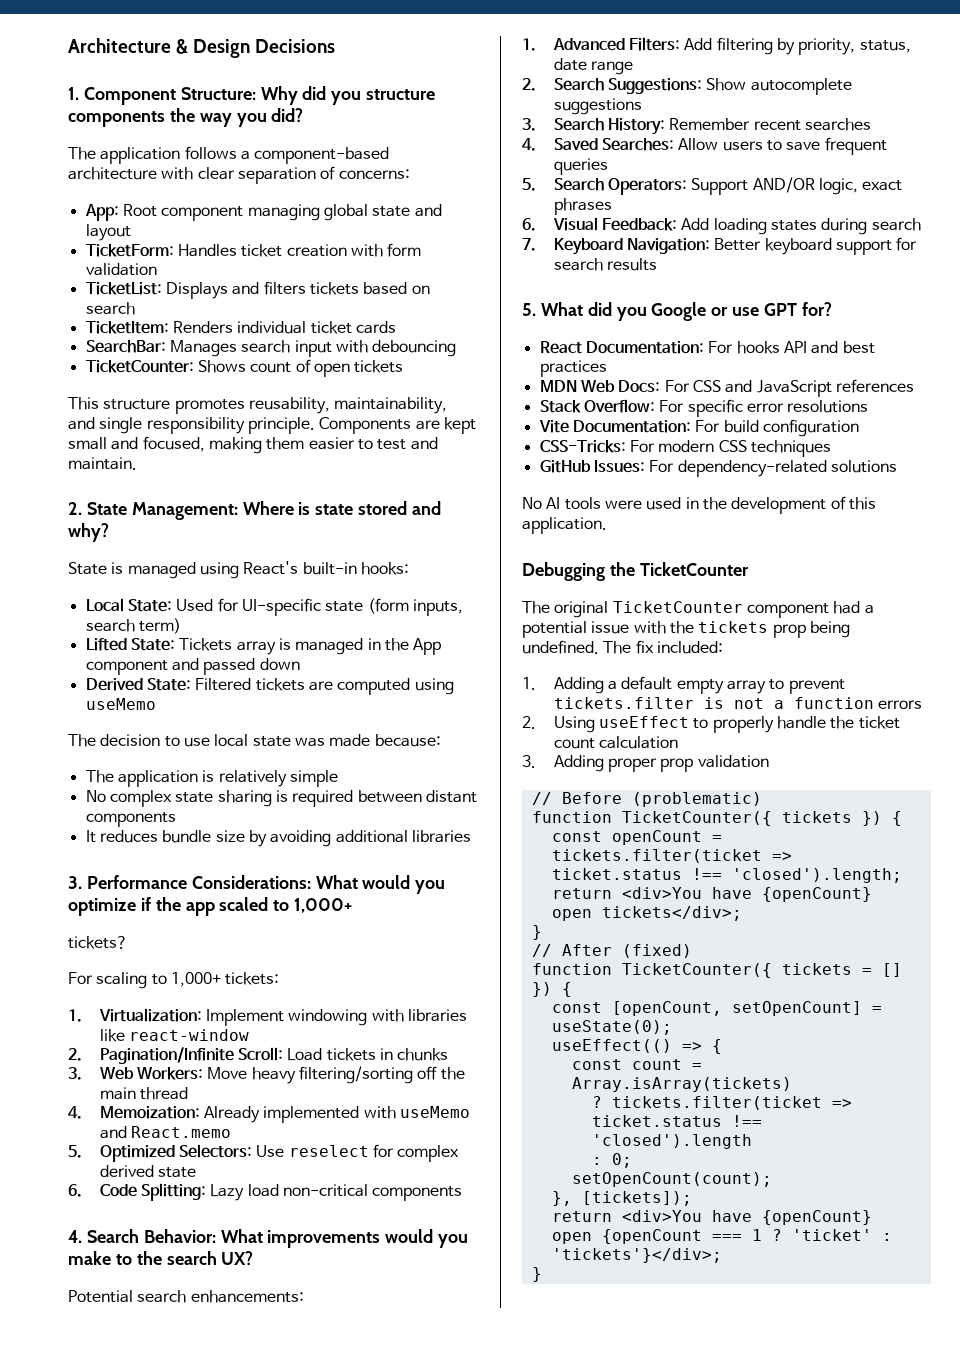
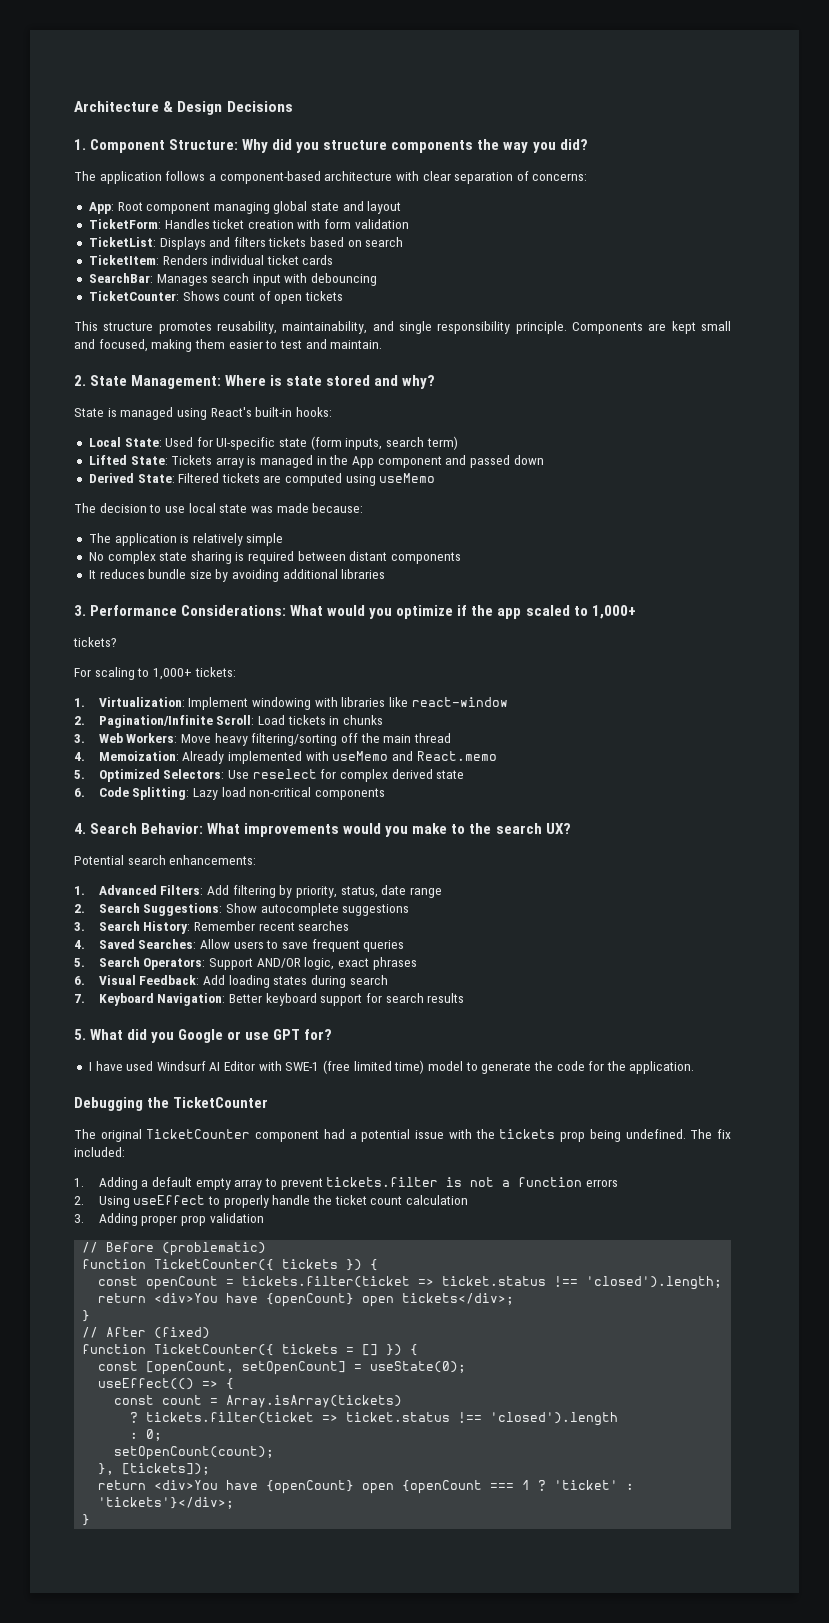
- React Documentation: For hooks API and best practices
- MDN Web Docs: For CSS and JavaScript references
- Stack Overflow: For specific error resolutions
- Vite Documentation: For build configuration
- CSS-Tricks: For modern CSS techniques
- GitHub Issues: For dependency-related solutions
- No AI tools were used in the development of this application.
+ I have used Windsurf AI Editor with SWE-1 (free limited time) model to generate the code for the application.

